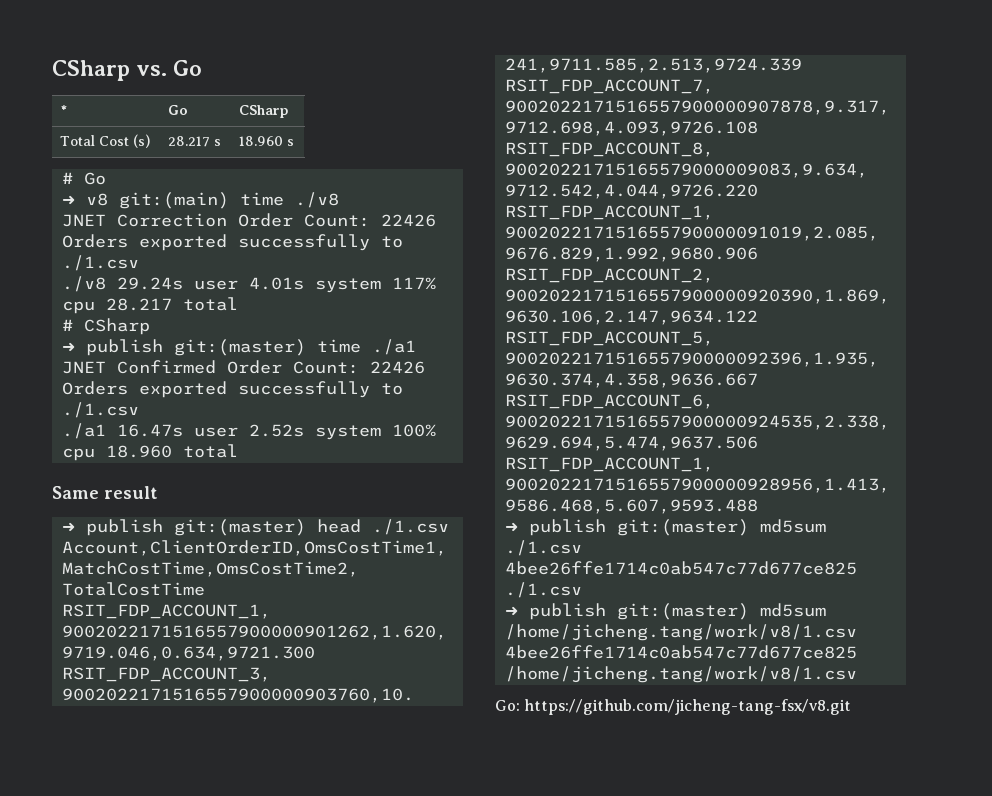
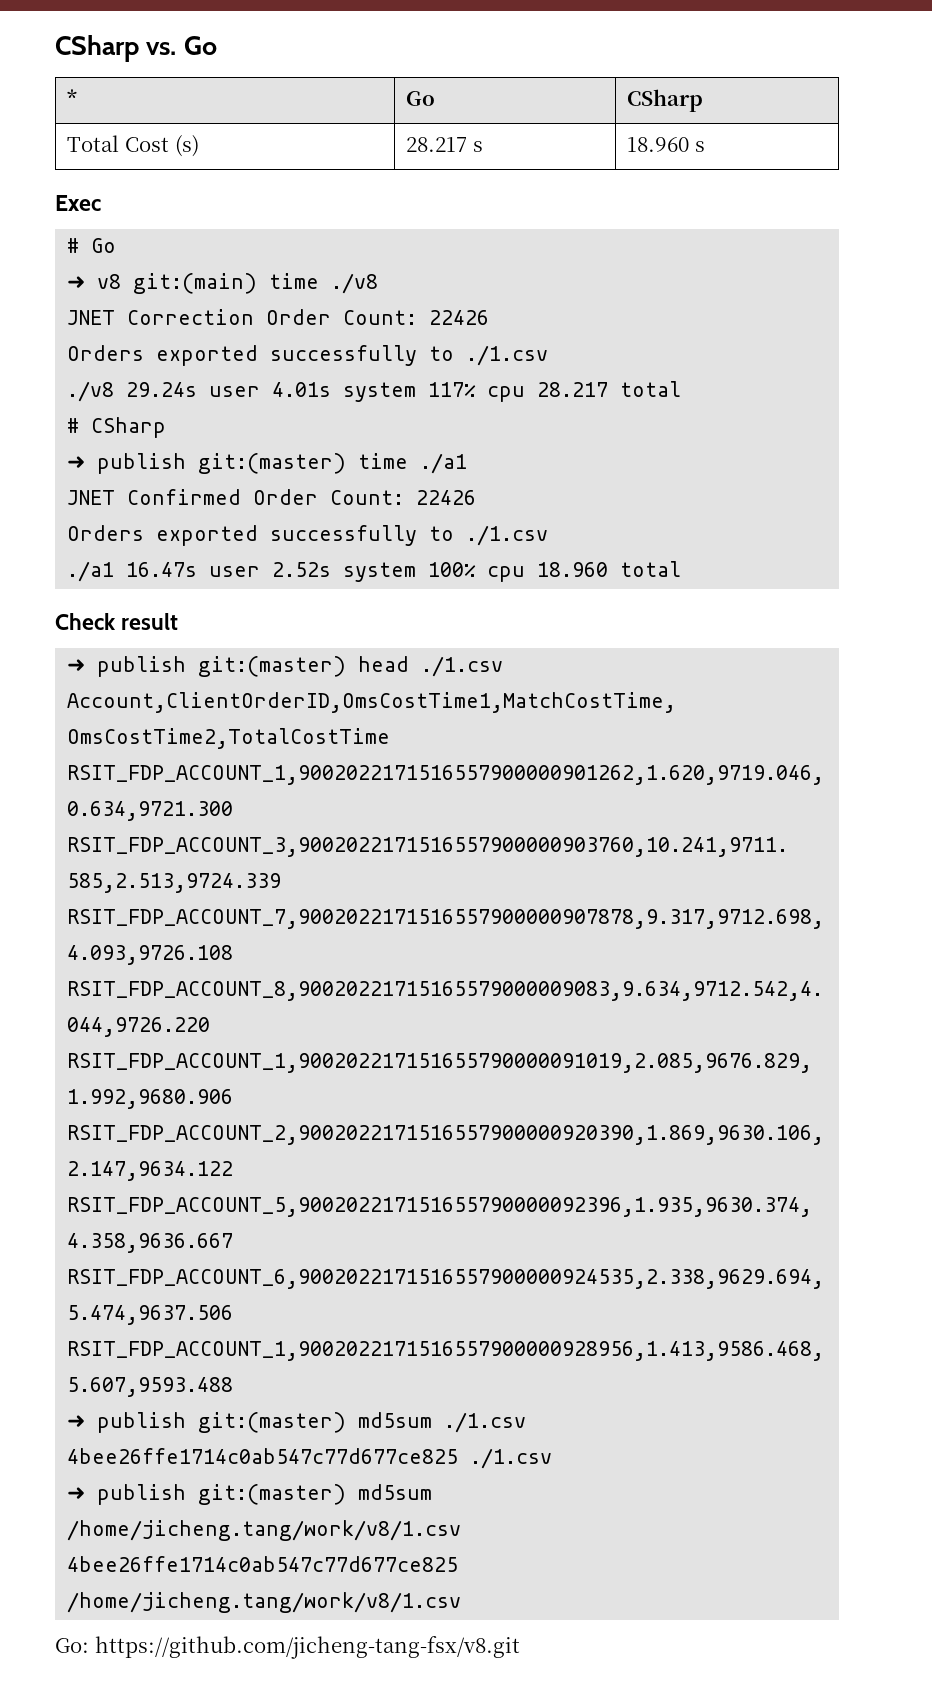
+ Exec
- Same result
+ Check result

